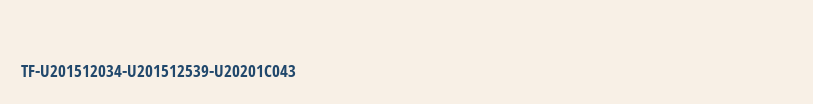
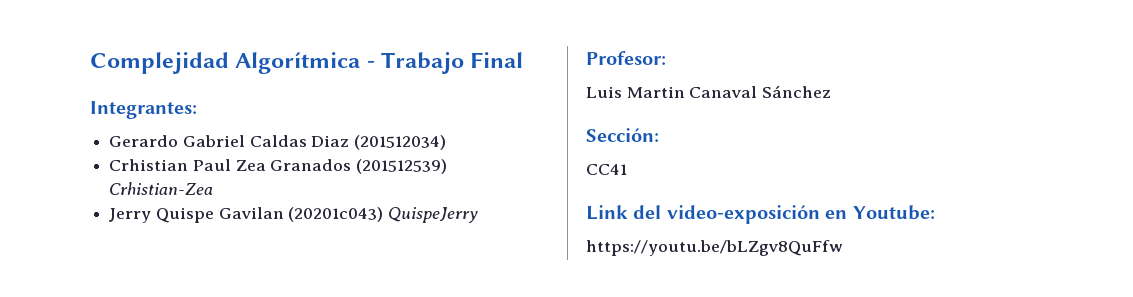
- TF-U201512034-U201512539-U20201C043
+ Complejidad Algorítmica - Trabajo Final
+ Integrantes:
+ Gerardo Gabriel Caldas Diaz (201512034)
+ Crhistian Paul Zea Granados (201512539) Crhistian-Zea
+ Jerry Quispe Gavilan (20201c043) QuispeJerry
+ Profesor:
+ Luis Martin Canaval Sánchez
+ Sección:
+ CC41
+ Link del video-exposición en Youtube:
+ https://youtu.be/bLZgv8QuFfw

